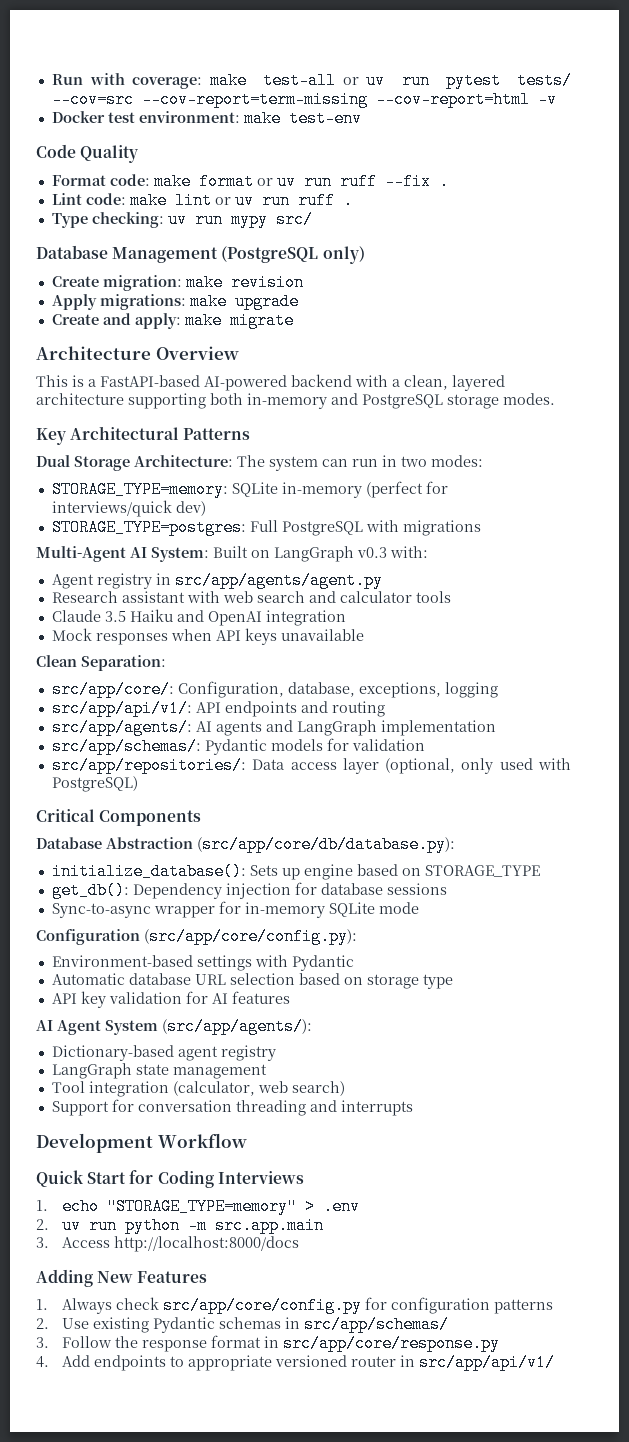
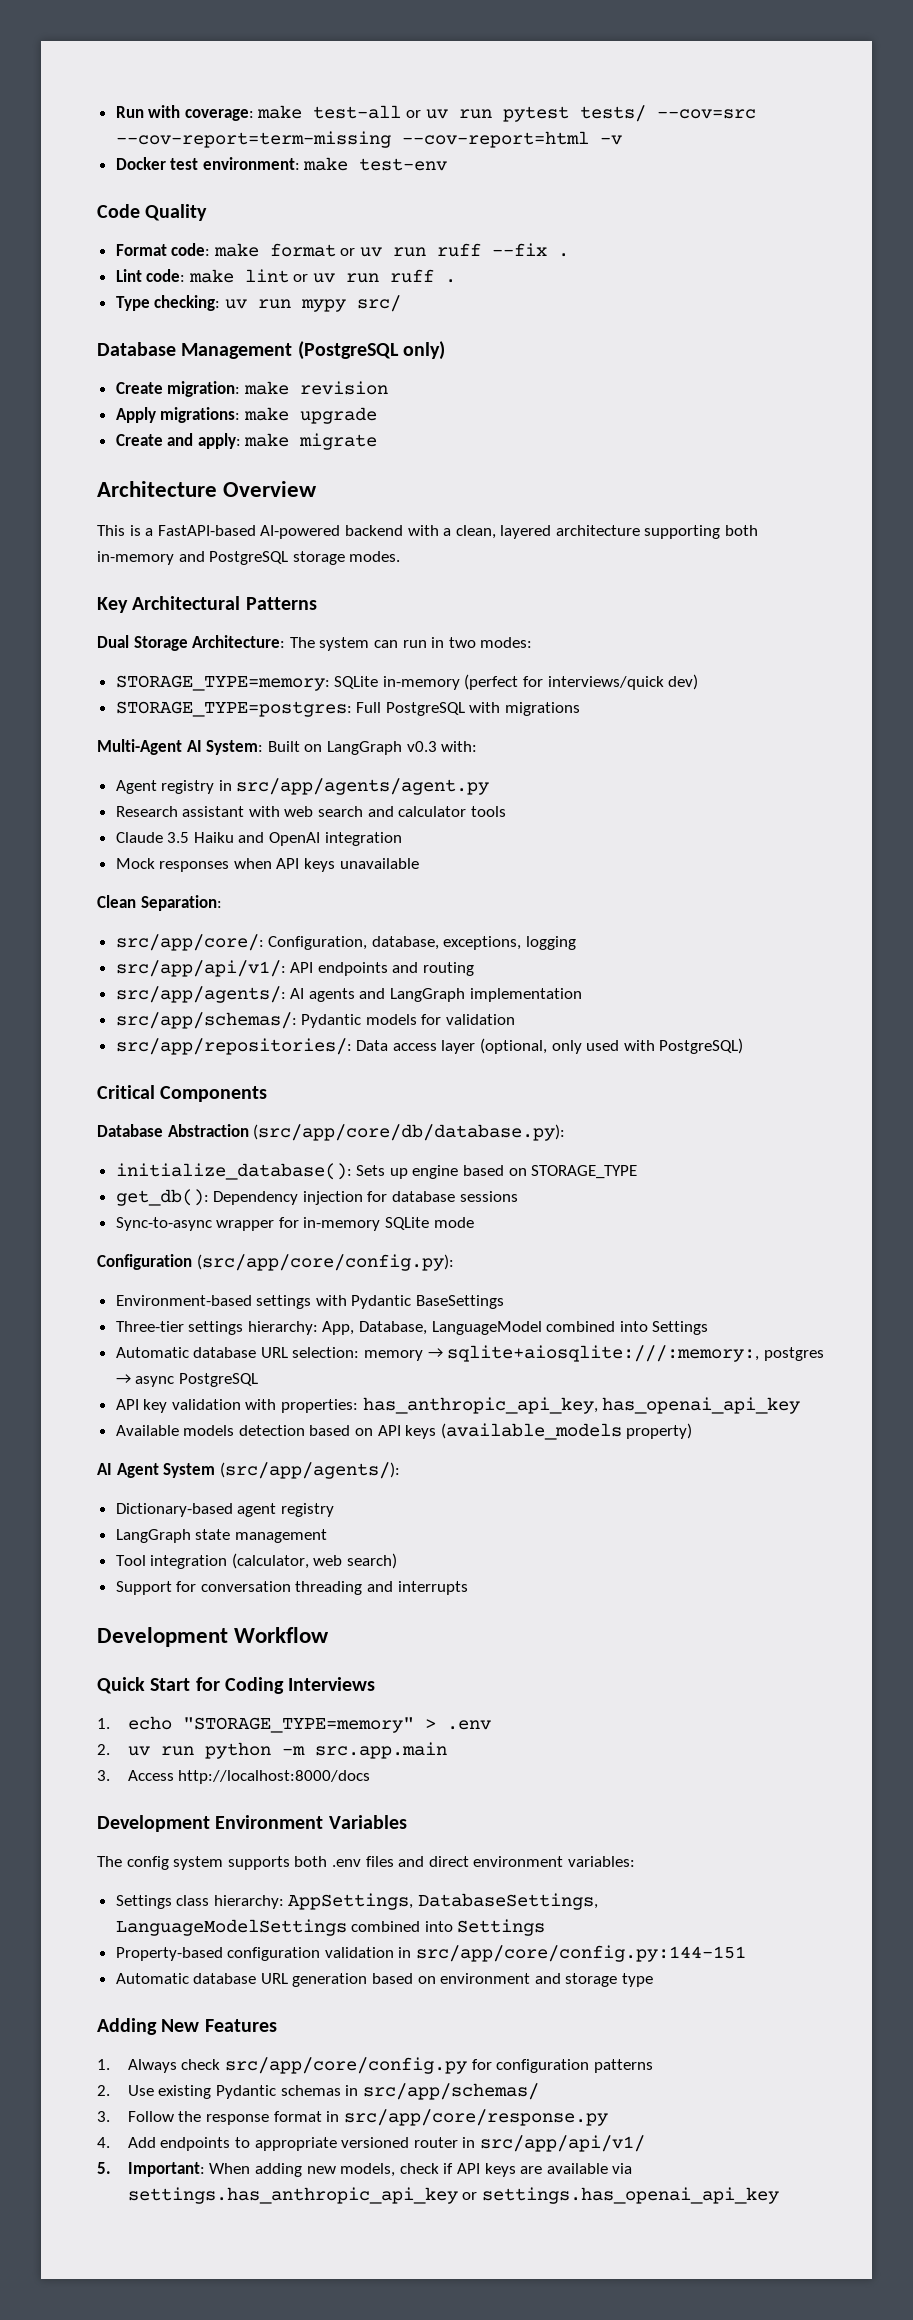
- Environment-based settings with Pydantic
- Automatic database URL selection based on storage type
- API key validation for AI features
+ Environment-based settings with Pydantic BaseSettings
+ Three-tier settings hierarchy: App, Database, LanguageModel combined into Settings
+ Automatic database URL selection: memory → sqlite+aiosqlite:///:memory:, postgres → async PostgreSQL
+ API key validation with properties: has_anthropic_api_key, has_openai_api_key
+ Available models detection based on API keys (available_models property)
+ Development Environment Variables
+ The config system supports both .env files and direct environment variables:
+ Settings class hierarchy: AppSettings, DatabaseSettings, LanguageModelSettings combined into Settings
+ Property-based configuration validation in src/app/core/config.py:144-151
+ Automatic database URL generation based on environment and storage type
+ 5. Important: When adding new models, check if API keys are available via settings.has_anthropic_api_key or settings.has_openai_api_key

